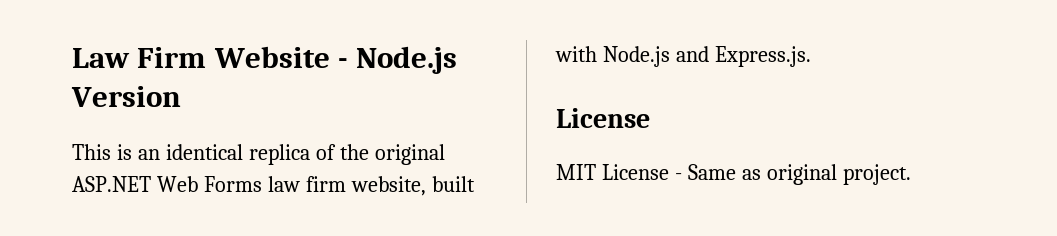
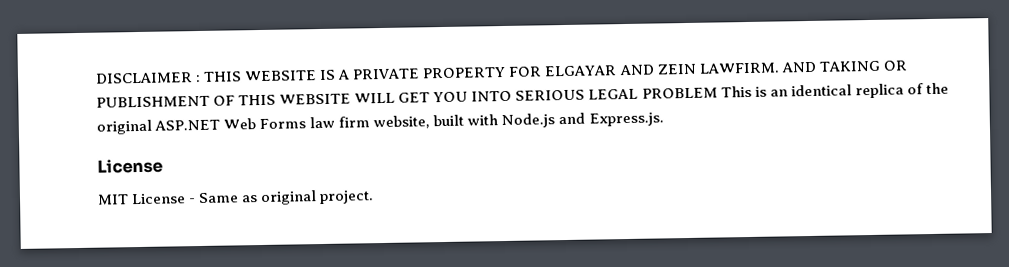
- Law Firm Website - Node.js Version
- This is an identical replica of the original ASP.NET Web Forms law firm website, built with Node.js and Express.js.
+ DISCLAIMER : THIS WEBSITE IS A PRIVATE PROPERTY FOR ELGAYAR AND ZEIN LAWFIRM. AND TAKING OR PUBLISHMENT OF THIS WEBSITE WILL GET YOU INTO SERIOUS LEGAL PROBLEM This is an identical replica of the original ASP.NET Web Forms law firm website, built with Node.js and Express.js.

